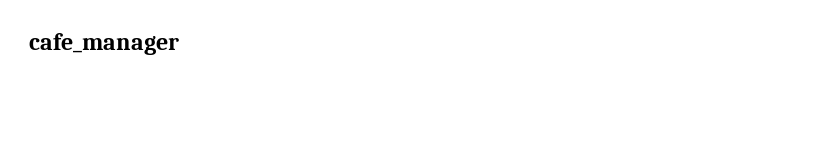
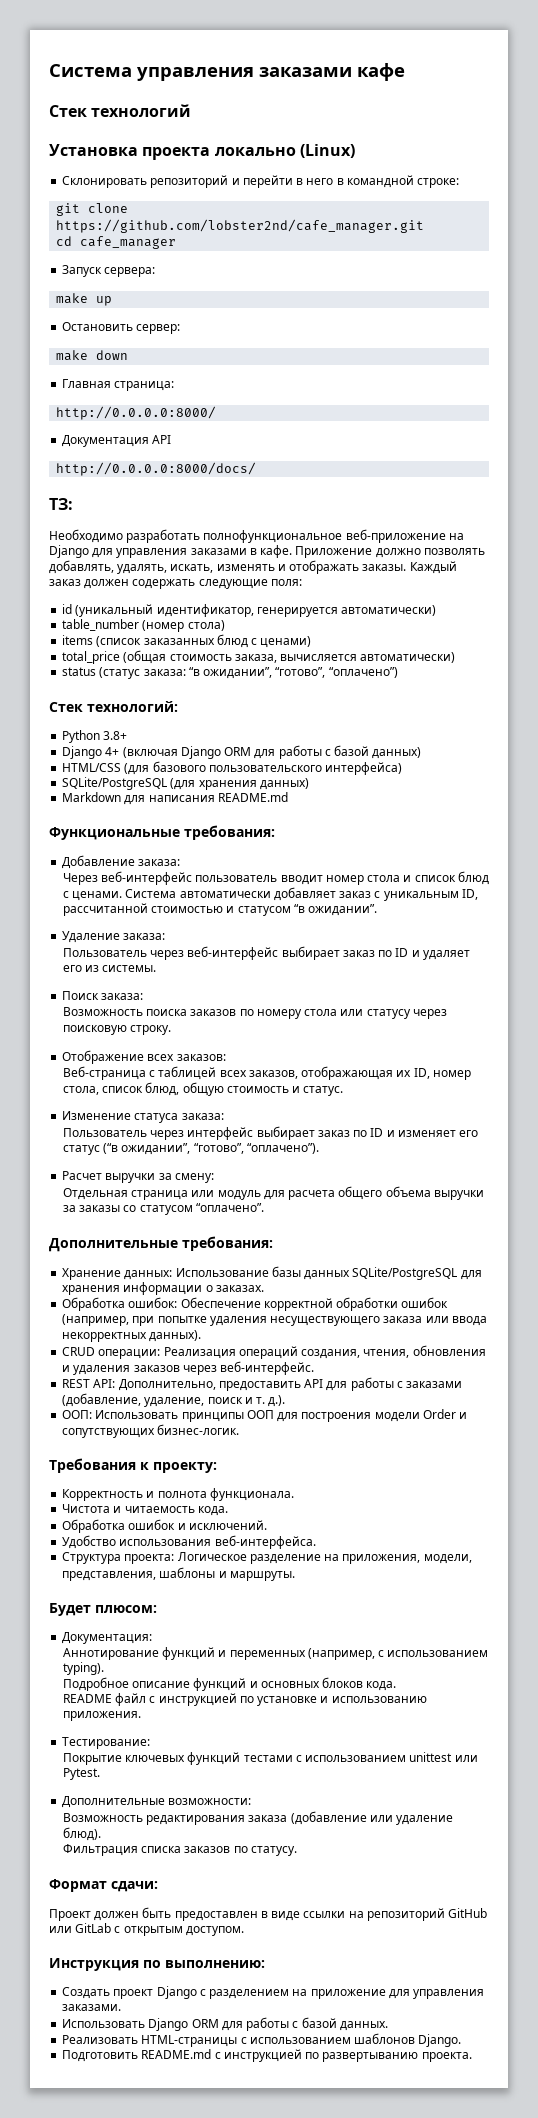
- cafe_manager
+ Cистема управления заказами кафе
+ Стек технологий
+ Установка проекта локально (Linux)
+ Склонировать репозиторий и перейти в него в командной строке:
+ git clone https://github.com/lobster2nd/cafe_manager.git
+ cd cafe_manager
+ Запуск сервера:
+ make up
+ Остановить сервер:
+ make down
+ Главная страница:
+ http://0.0.0.0:8000/
+ Документация API
+ http://0.0.0.0:8000/docs/
+ ТЗ:
+ Необходимо разработать полнофункциональное веб-приложение на Django для управления заказами в кафе. Приложение должно позволять добавлять, удалять, искать, изменять и отображать заказы. Каждый заказ должен содержать следующие поля:
+ id (уникальный идентификатор, генерируется автоматически)
+ table_number (номер стола)
+ items (список заказанных блюд с ценами)
+ total_price (общая стоимость заказа, вычисляется автоматически)
+ status (статус заказа: “в ожидании”, “готово”, “оплачено”)
+ Стек технологий:
+ Python 3.8+
+ Django 4+ (включая Django ORM для работы с базой данных)
+ HTML/CSS (для базового пользовательского интерфейса)
+ SQLite/PostgreSQL (для хранения данных)
+ Markdown для написания README.md
+ Функциональные требования:
+ Добавление заказа:
+ Через веб-интерфейс пользователь вводит номер стола и список блюд с ценами. Система автоматически добавляет заказ с уникальным ID, рассчитанной стоимостью и статусом “в ожидании”.
+ Удаление заказа:
+ Пользователь через веб-интерфейс выбирает заказ по ID и удаляет его из системы.
+ Поиск заказа:
+ Возможность поиска заказов по номеру стола или статусу через поисковую строку.
+ Отображение всех заказов:
+ Веб-страница с таблицей всех заказов, отображающая их ID, номер стола, список блюд, общую стоимость и статус.
+ Изменение статуса заказа:
+ Пользователь через интерфейс выбирает заказ по ID и изменяет его статус (“в ожидании”, “готово”, “оплачено”).
+ Расчет выручки за смену:
+ Отдельная страница или модуль для расчета общего объема выручки за заказы со статусом “оплачено”.
+ Дополнительные требования:
+ Хранение данных: Использование базы данных SQLite/PostgreSQL для хранения информации о заказах.
+ Обработка ошибок: Обеспечение корректной обработки ошибок (например, при попытке удаления несуществующего заказа или ввода некорректных данных).
+ CRUD операции: Реализация операций создания, чтения, обновления и удаления заказов через веб-интерфейс.
+ REST API: Дополнительно, предоставить API для работы с заказами (добавление, удаление, поиск и т. д.).
+ ООП: Использовать принципы ООП для построения модели Order и сопутствующих бизнес-логик.
+ Требования к проекту:
+ Корректность и полнота функционала.
+ Чистота и читаемость кода.
+ Обработка ошибок и исключений.
+ Удобство использования веб-интерфейса.
+ Структура проекта: Логическое разделение на приложения, модели, представления, шаблоны и маршруты.
+ Будет плюсом:
+ Документация:
+ Аннотирование функций и переменных (например, с использованием typing).
+ Подробное описание функций и основных блоков кода.
+ README файл с инструкцией по установке и использованию приложения.
+ Тестирование:
+ Покрытие ключевых функций тестами с использованием unittest или Pytest.
+ Дополнительные возможности:
+ Возможность редактирования заказа (добавление или удаление блюд).
+ Фильтрация списка заказов по статусу.
+ Формат сдачи:
+ Проект должен быть предоставлен в виде ссылки на репозиторий GitHub или GitLab с открытым доступом.
+ Инструкция по выполнению:
+ Создать проект Django с разделением на приложение для управления заказами.
+ Использовать Django ORM для работы с базой данных.
+ Реализовать HTML-страницы с использованием шаблонов Django.
+ Подготовить README.md с инструкцией по развертыванию проекта.

